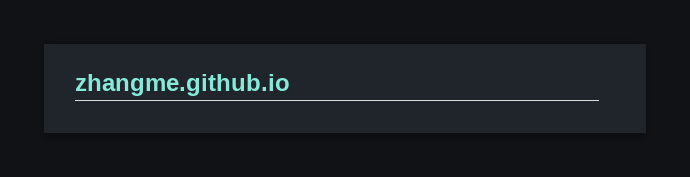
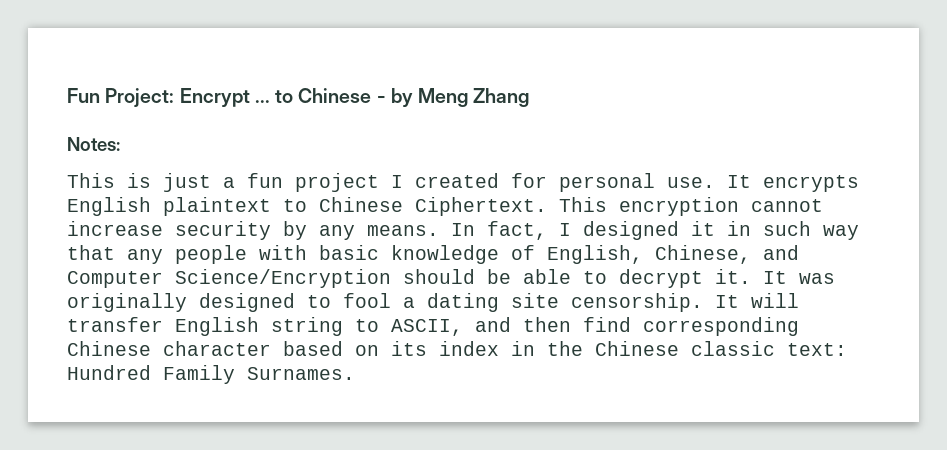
- zhangme.github.io
+ Fun Project: Encrypt ... to Chinese - by Meng Zhang
+ Notes:
+ This is just a fun project I created for personal use. It encrypts English plaintext to Chinese Ciphertext. This encryption cannot increase security by any means. In fact, I designed it in such way that any people with basic knowledge of English, Chinese, and Computer Science/Encryption should be able to decrypt it. It was originally designed to fool a dating site censorship. It will transfer English string to ASCII, and then find corresponding Chinese character based on its index in the Chinese classic text: Hundred Family Surnames.

